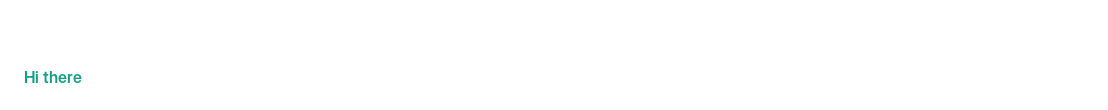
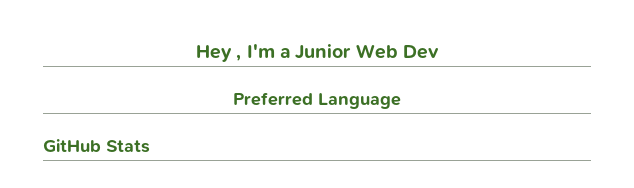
- Hi there
+ Hey , I'm a Junior Web Dev
+ Preferred Language
+ GitHub Stats

